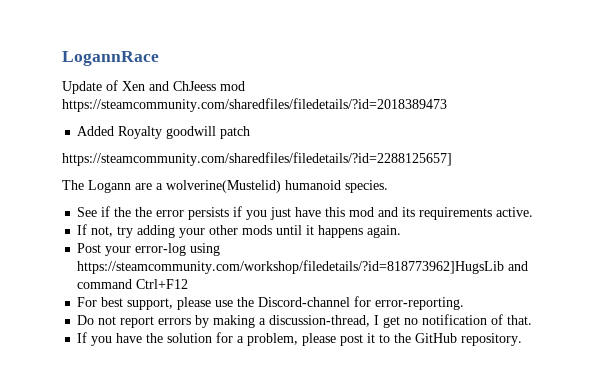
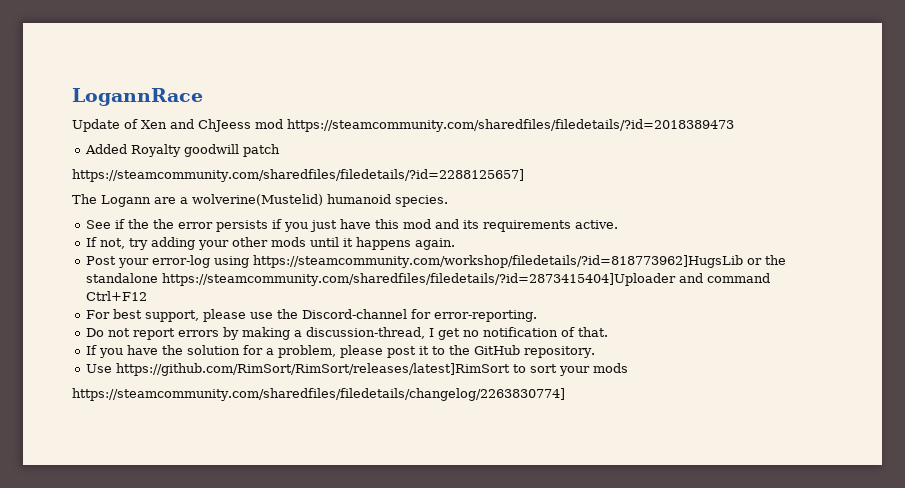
- Post your error-log using https://steamcommunity.com/workshop/filedetails/?id=818773962]HugsLib and command Ctrl+F12
+ Post your error-log using https://steamcommunity.com/workshop/filedetails/?id=818773962]HugsLib or the standalone https://steamcommunity.com/sharedfiles/filedetails/?id=2873415404]Uploader and command Ctrl+F12
+ Use https://github.com/RimSort/RimSort/releases/latest]RimSort to sort your mods
+ https://steamcommunity.com/sharedfiles/filedetails/changelog/2263830774]

